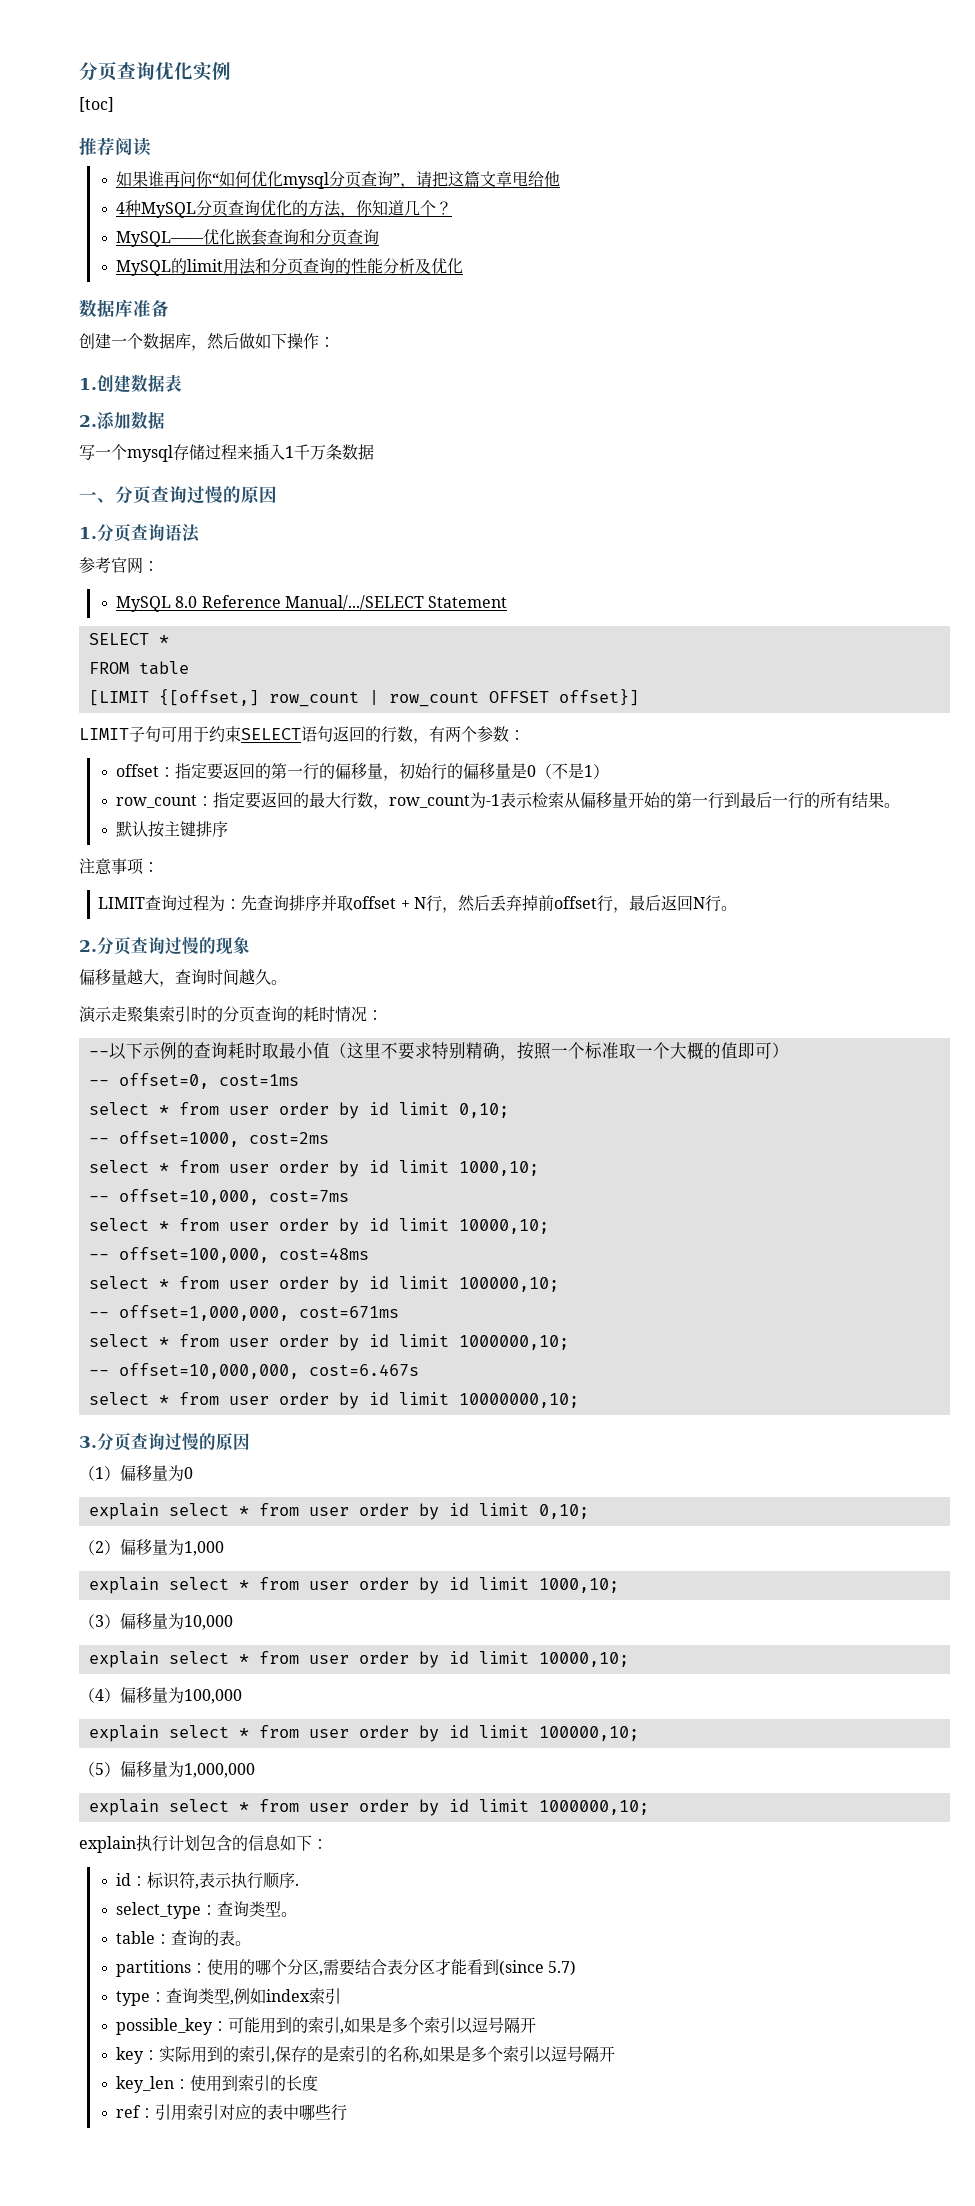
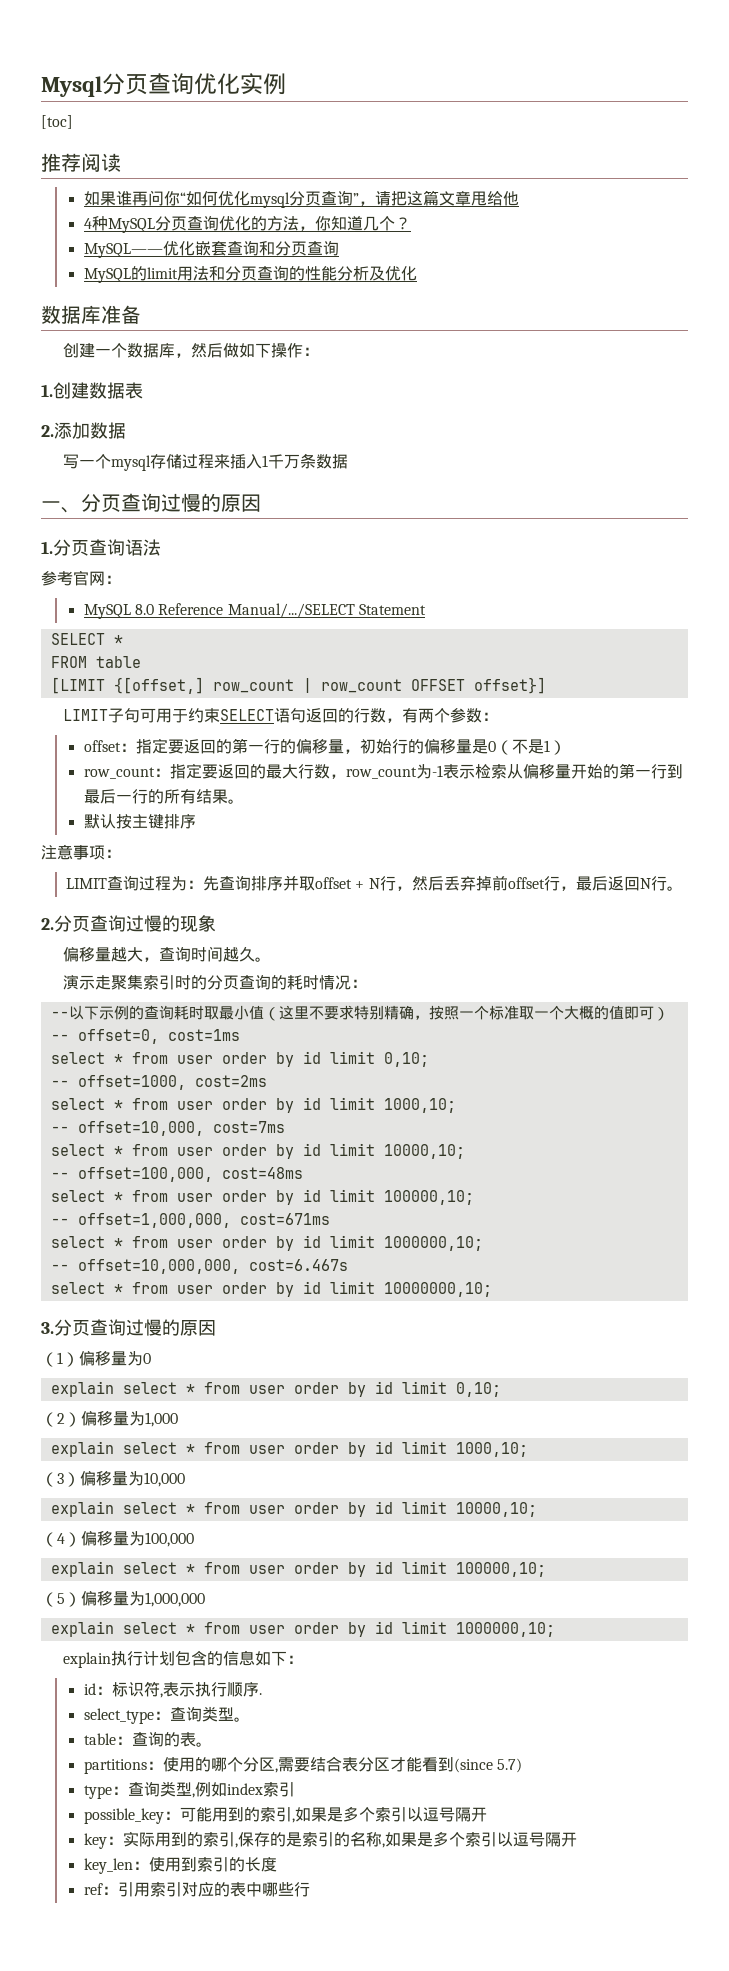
- 分页查询优化实例
+ Mysql分页查询优化实例

